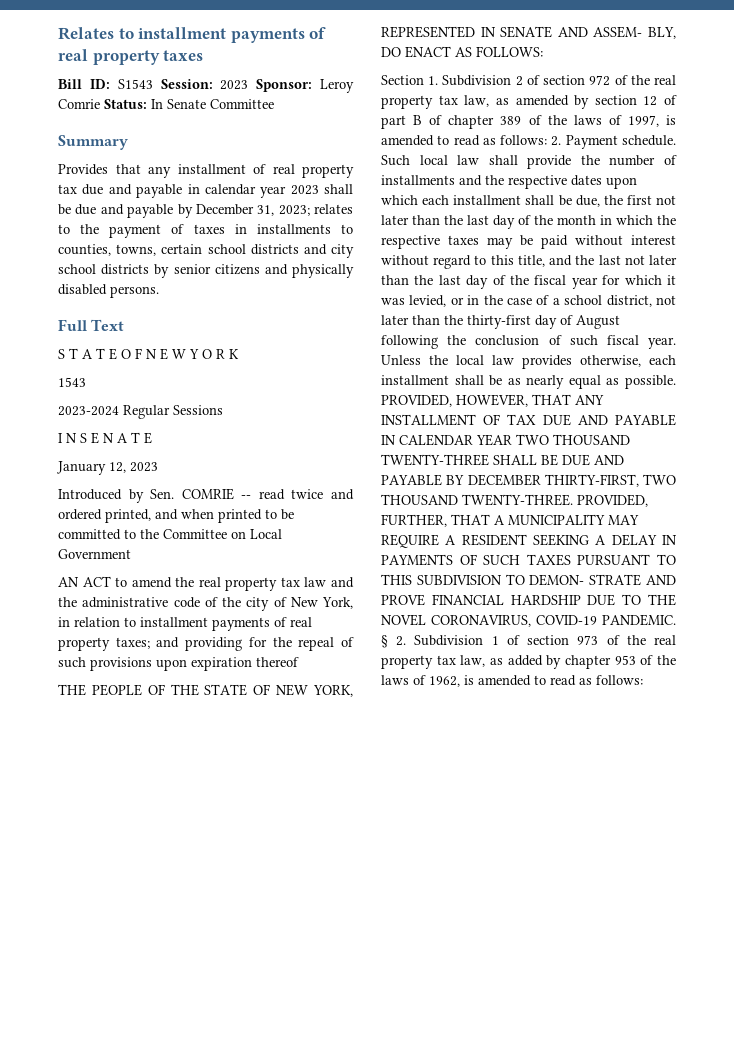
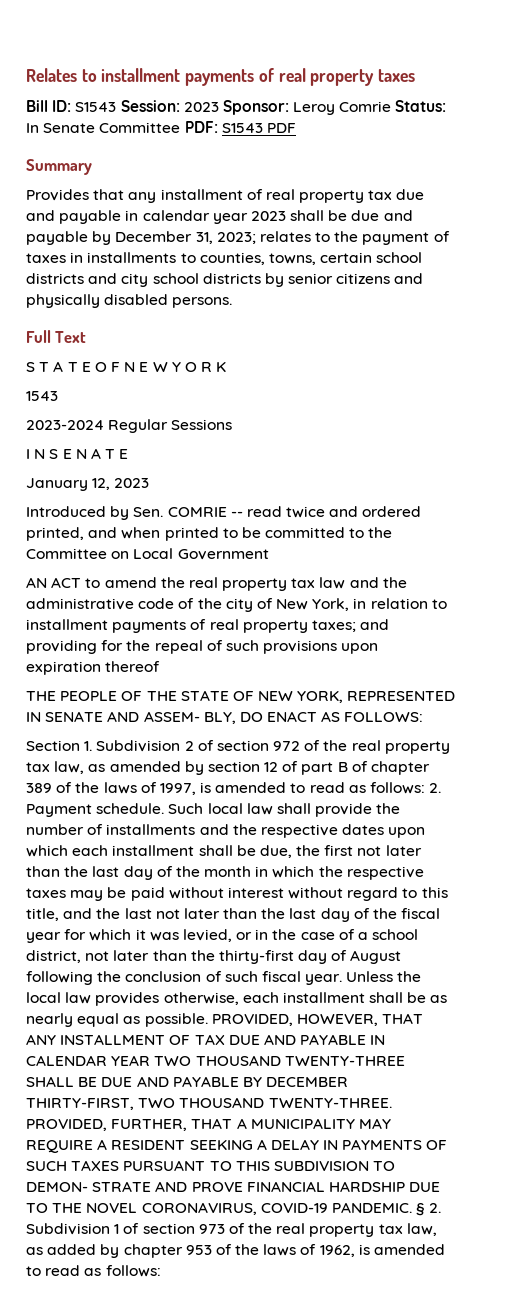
- Bill ID: S1543 Session: 2023 Sponsor: Leroy Comrie Status: In Senate Committee
+ Bill ID: S1543 Session: 2023 Sponsor: Leroy Comrie Status: In Senate Committee PDF: S1543 PDF

